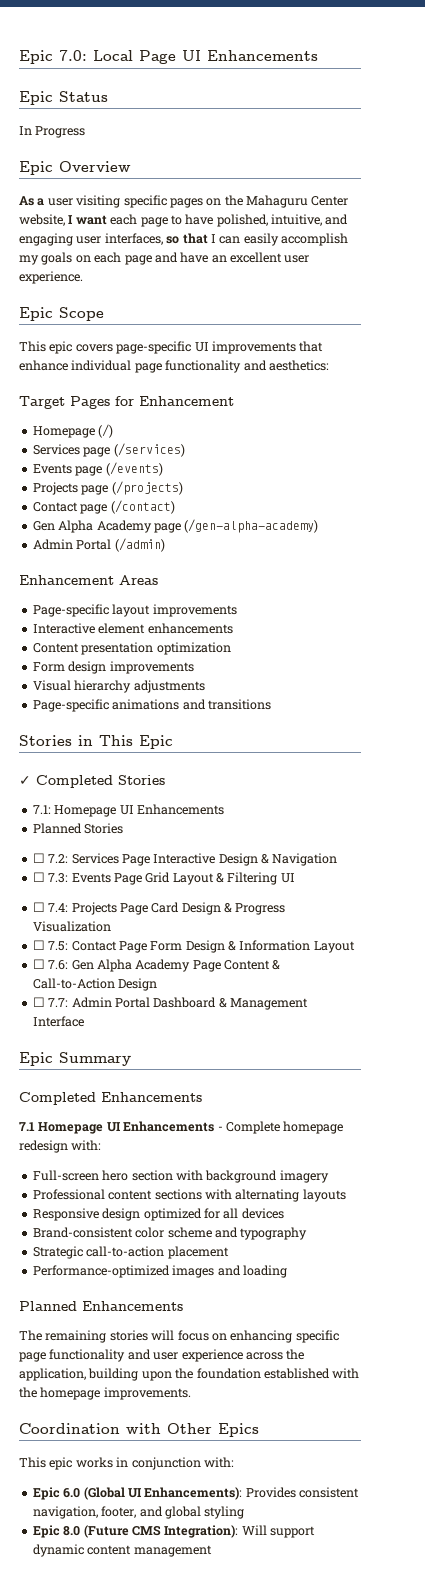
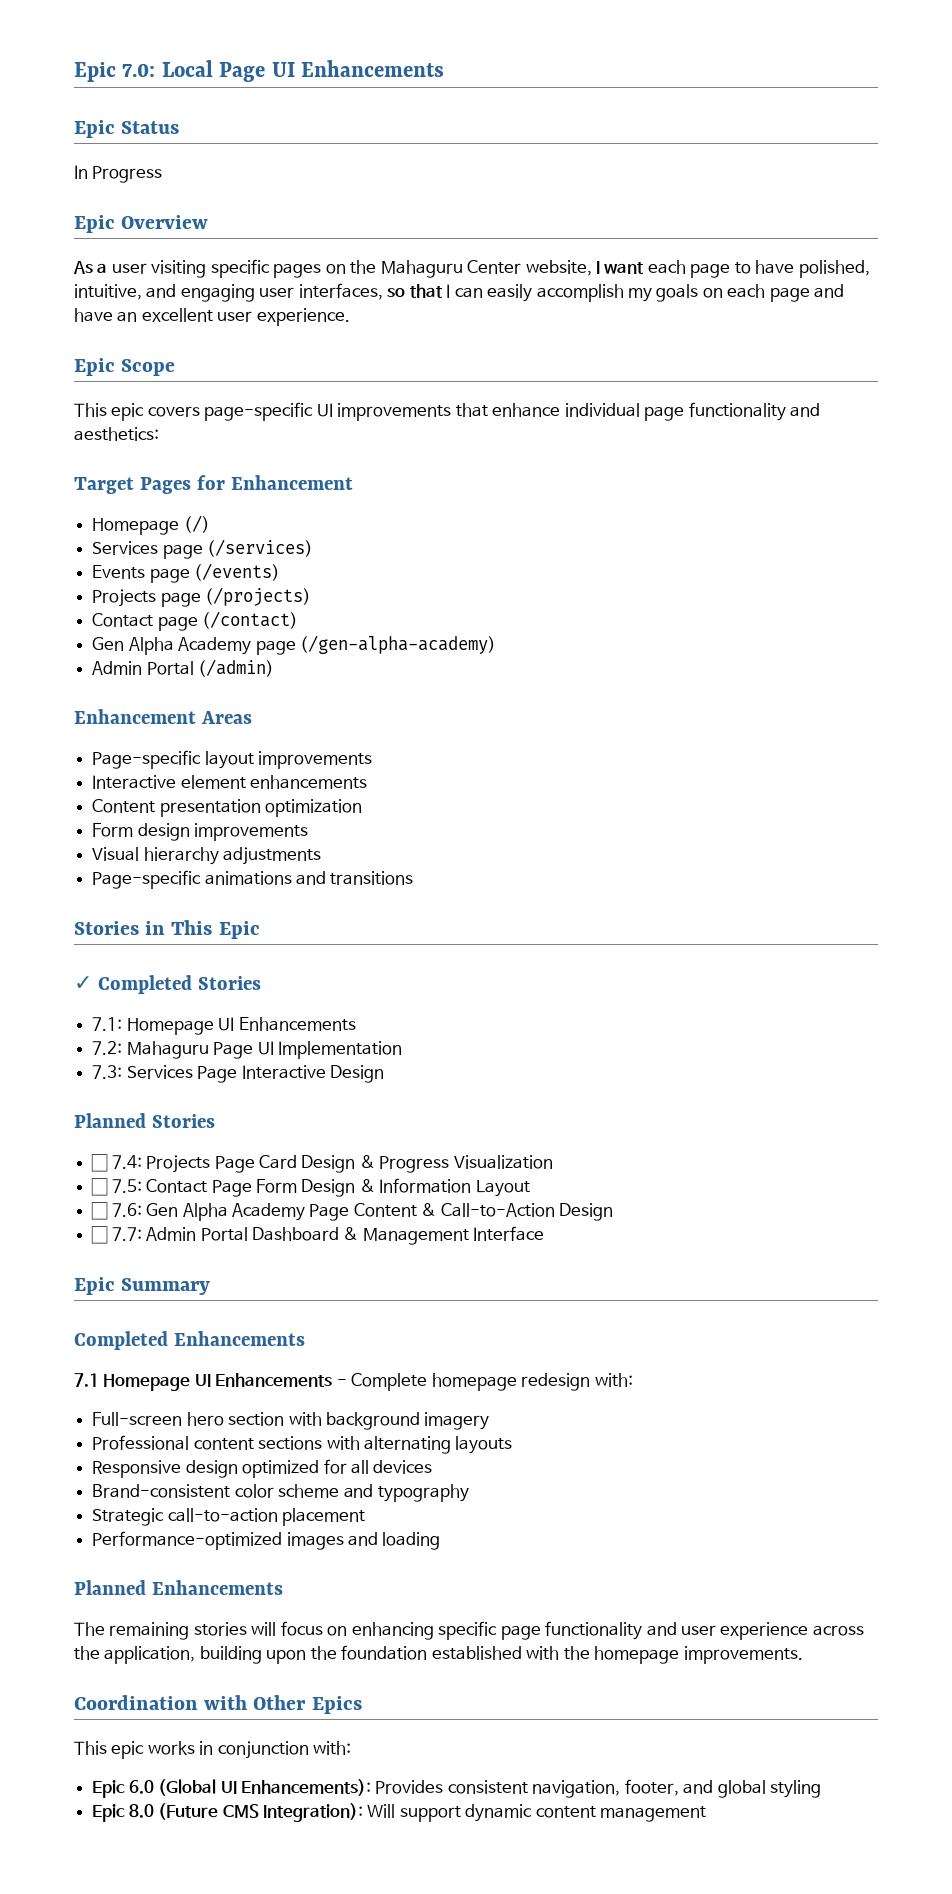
+ 7.2: Mahaguru Page UI Implementation
+ 7.3: Services Page Interactive Design
  Planned Stories
- ☐ 7.2: Services Page Interactive Design & Navigation
- ☐ 7.3: Events Page Grid Layout & Filtering UI

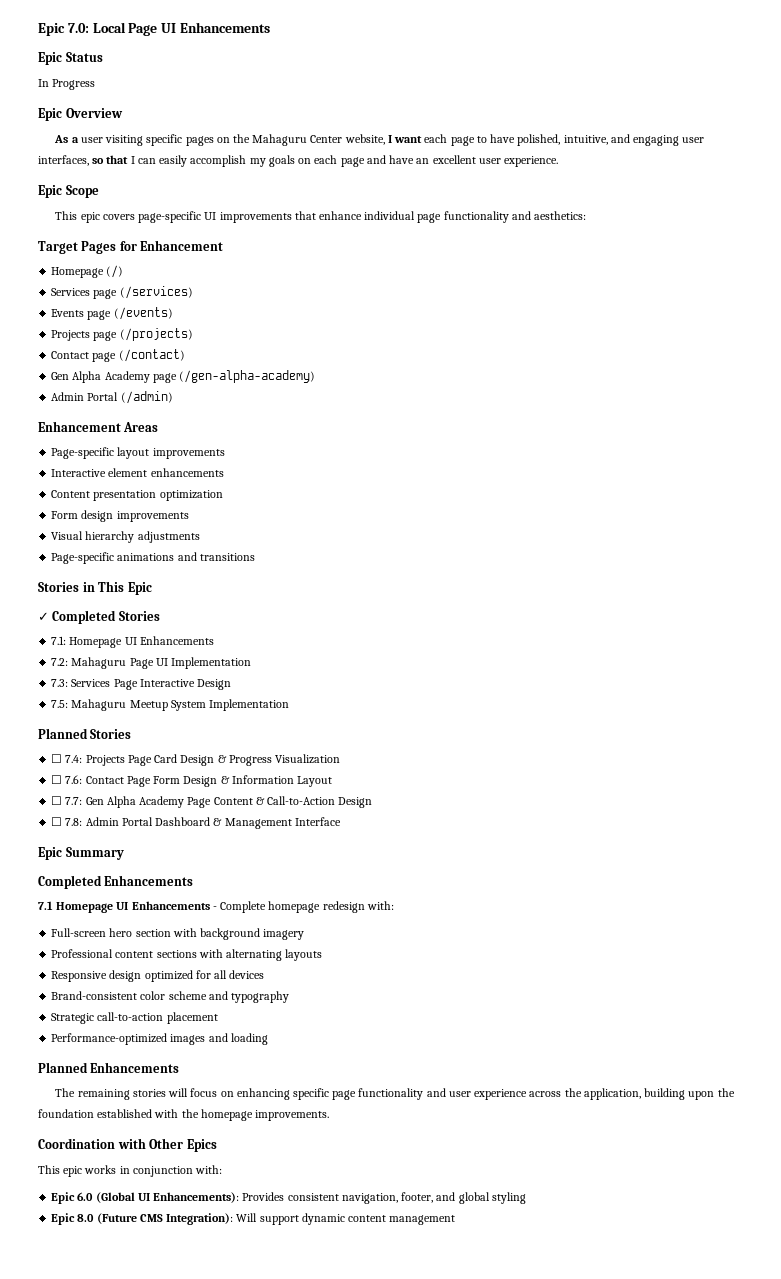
+ 7.5: Mahaguru Meetup System Implementation
- ☐ 7.5: Contact Page Form Design & Information Layout
+ ☐ 7.6: Contact Page Form Design & Information Layout
- ☐ 7.6: Gen Alpha Academy Page Content & Call-to-Action Design
+ ☐ 7.7: Gen Alpha Academy Page Content & Call-to-Action Design
- ☐ 7.7: Admin Portal Dashboard & Management Interface
+ ☐ 7.8: Admin Portal Dashboard & Management Interface

